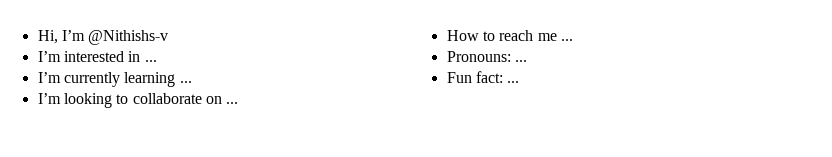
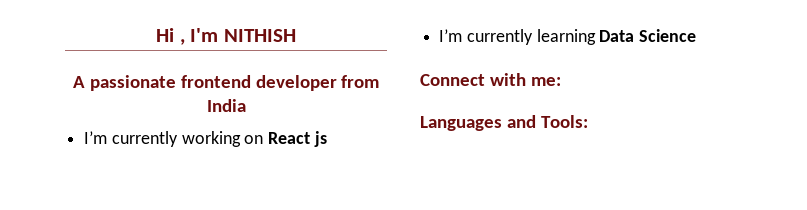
- Hi, I’m @Nithishs-v
- I’m interested in ...
- I’m currently learning ...
- I’m looking to collaborate on ...
- How to reach me ...
- Pronouns: ...
- Fun fact: ...
+ Hi , I'm NITHISH
+ A passionate frontend developer from India
+ I’m currently working on React js
+ I’m currently learning Data Science
+ Connect with me:
+ Languages and Tools:

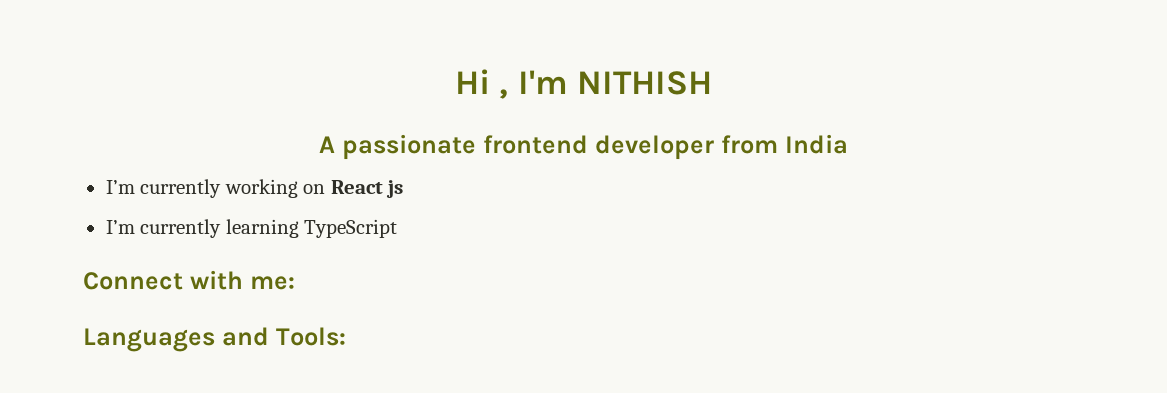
- I’m currently learning Data Science
+ I’m currently learning TypeScript

